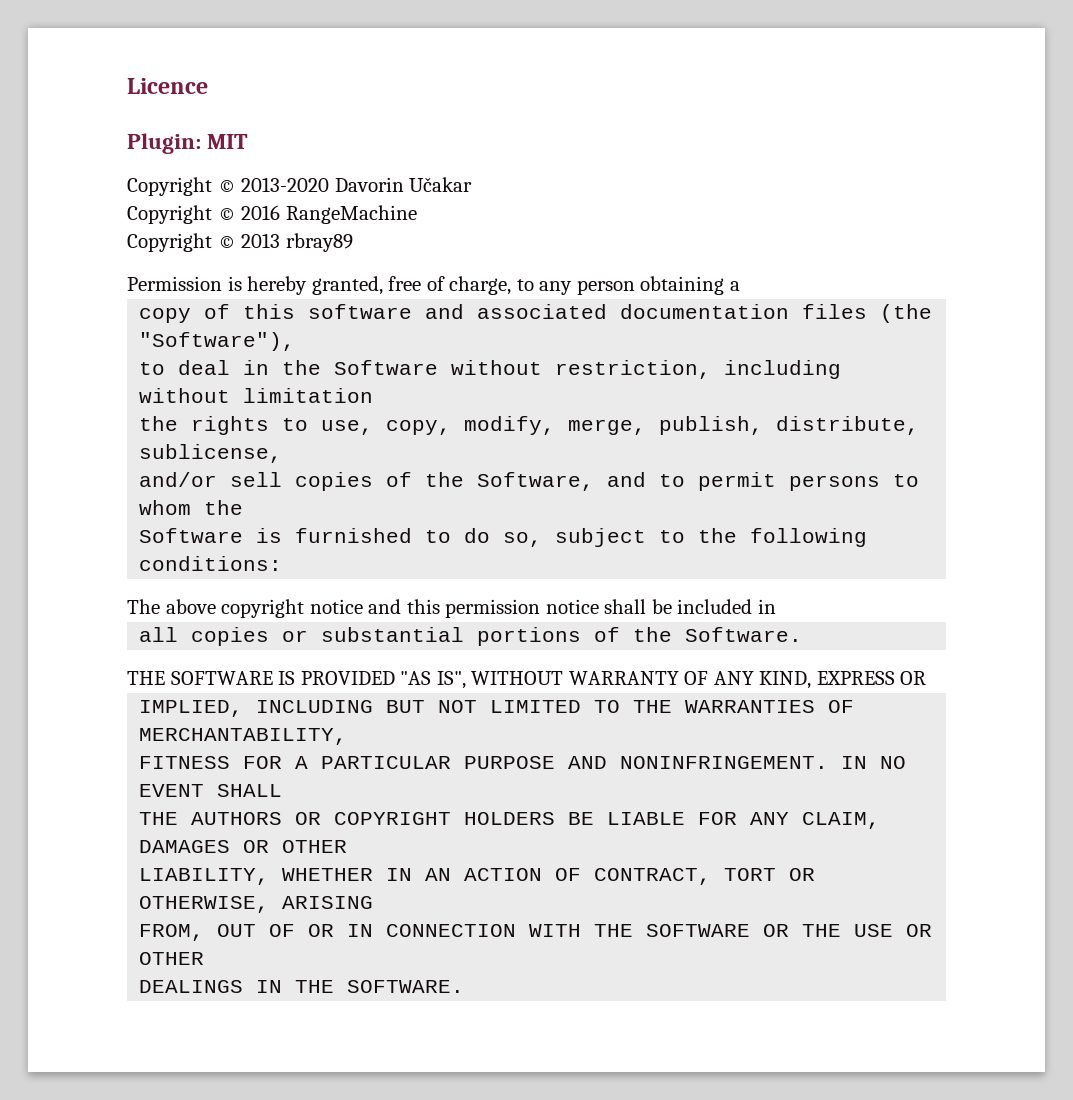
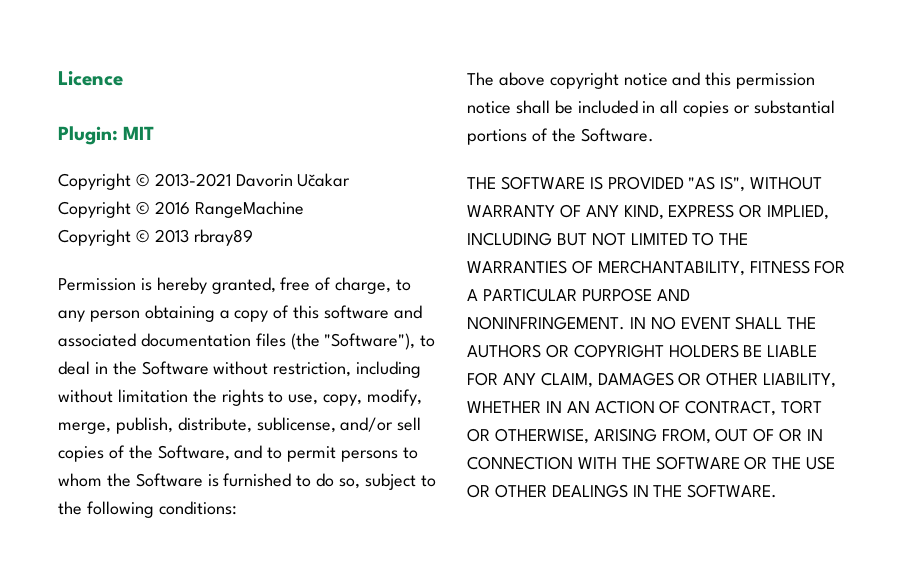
- Copyright © 2013-2020 Davorin Učakar
+ Copyright © 2013-2021 Davorin Učakar
- Permission is hereby granted, free of charge, to any person obtaining a
- copy of this software and associated documentation files (the "Software"),
- to deal in the Software without restriction, including without limitation
- the rights to use, copy, modify, merge, publish, distribute, sublicense,
- and/or sell copies of the Software, and to permit persons to whom the
- Software is furnished to do so, subject to the following conditions:
+ Permission is hereby granted, free of charge, to any person obtaining a copy of this software and associated documentation files (the "Software"), to deal in the Software without restriction, including without limitation the rights to use, copy, modify, merge, publish, distribute, sublicense, and/or sell copies of the Software, and to permit persons to whom the Software is furnished to do so, subject to the following conditions:
- The above copyright notice and this permission notice shall be included in
- all copies or substantial portions of the Software.
+ The above copyright notice and this permission notice shall be included in all copies or substantial portions of the Software.
- THE SOFTWARE IS PROVIDED "AS IS", WITHOUT WARRANTY OF ANY KIND, EXPRESS OR
- IMPLIED, INCLUDING BUT NOT LIMITED TO THE WARRANTIES OF MERCHANTABILITY,
- FITNESS FOR A PARTICULAR PURPOSE AND NONINFRINGEMENT.
+ THE SOFTWARE IS PROVIDED "AS IS", WITHOUT WARRANTY OF ANY KIND, EXPRESS OR IMPLIED, INCLUDING BUT NOT LIMITED TO THE WARRANTIES OF MERCHANTABILITY, FITNESS FOR A PARTICULAR PURPOSE AND NONINFRINGEMENT.
- IN NO EVENT SHALL
- THE AUTHORS OR COPYRIGHT HOLDERS BE LIABLE FOR ANY CLAIM, DAMAGES OR OTHER
- LIABILITY, WHETHER IN AN ACTION OF CONTRACT, TORT OR OTHERWISE, ARISING
- FROM, OUT OF OR IN CONNECTION WITH THE SOFTWARE OR THE USE OR OTHER
- DEALINGS IN THE SOFTWARE.
+ IN NO EVENT SHALL THE AUTHORS OR COPYRIGHT HOLDERS BE LIABLE FOR ANY CLAIM, DAMAGES OR OTHER LIABILITY, WHETHER IN AN ACTION OF CONTRACT, TORT OR OTHERWISE, ARISING FROM, OUT OF OR IN CONNECTION WITH THE SOFTWARE OR THE USE OR OTHER DEALINGS IN THE SOFTWARE.

